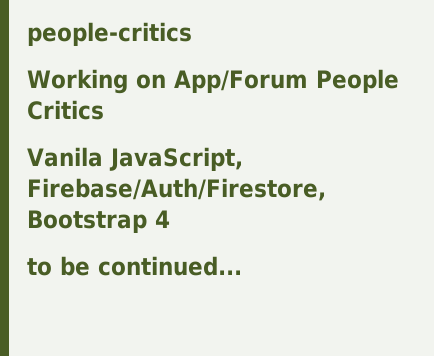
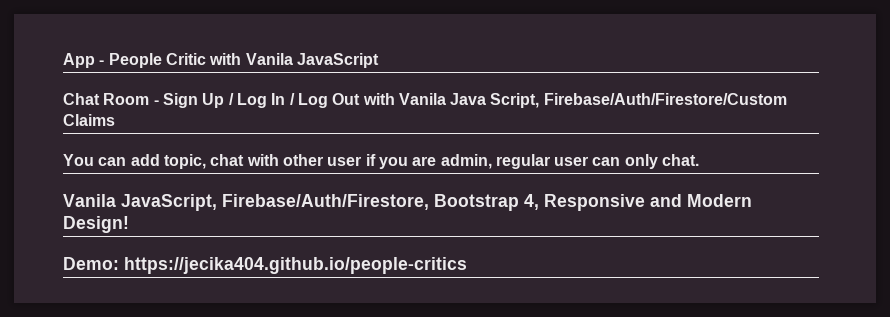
- people-critics
- Working on App/Forum People Critics
- Vanila JavaScript, Firebase/Auth/Firestore, Bootstrap 4
- to be continued...
+ App - People Critic with Vanila JavaScript
+ Chat Room - Sign Up / Log In / Log Out with Vanila Java Script, Firebase/Auth/Firestore/Custom Claims
+ You can add topic, chat with other user if you are admin, regular user can only chat.
+ Vanila JavaScript, Firebase/Auth/Firestore, Bootstrap 4, Responsive and Modern Design!
+ Demo: https://jecika404.github.io/people-critics

